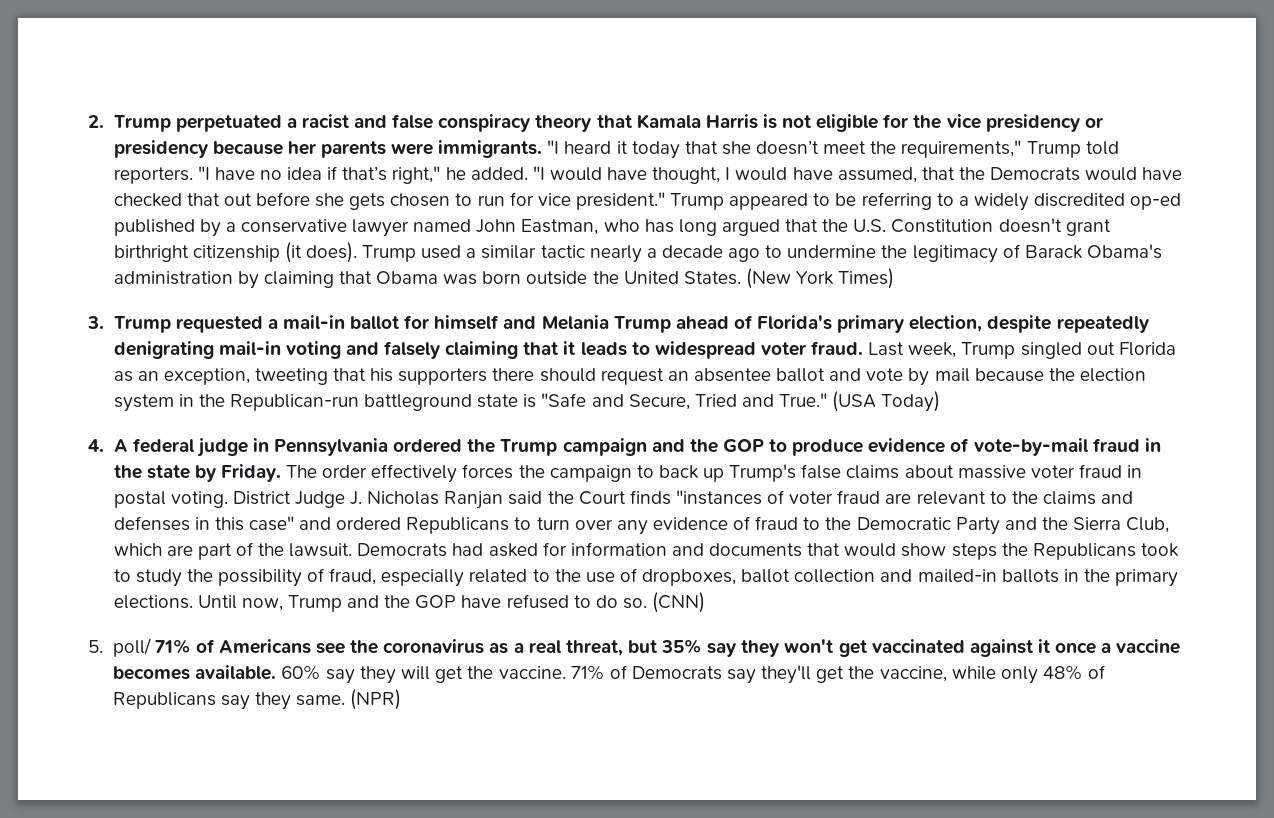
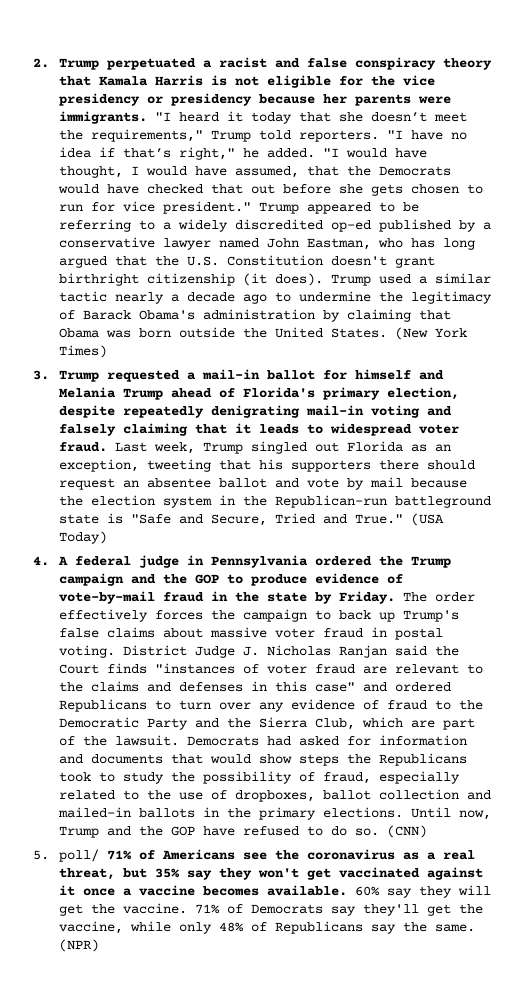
- 71% of Democrats say they'll get the vaccine, while only 48% of Republicans say they same.
+ 71% of Democrats say they'll get the vaccine, while only 48% of Republicans say the same.

